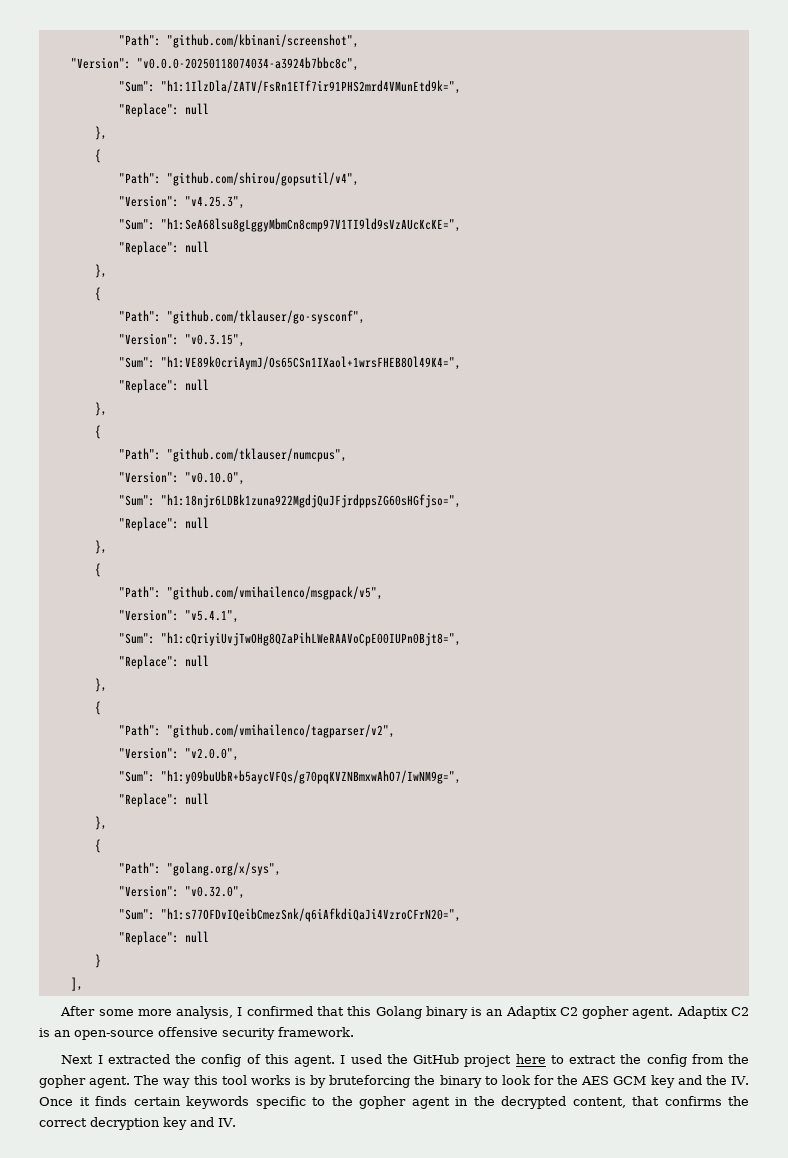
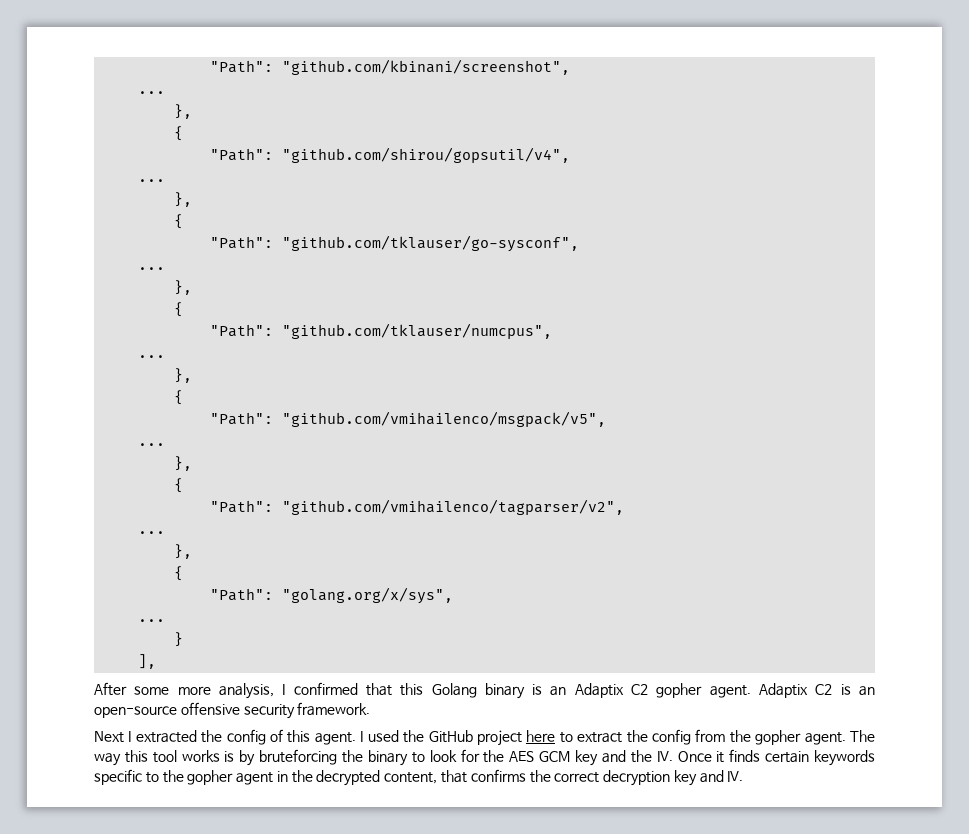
  "Path": "github.com/kbinani/screenshot",
- "Version": "v0.0.0-20250118074034-a3924b7bbc8c",
- "Sum": "h1:1IlzDla/ZATV/FsRn1ETf7ir91PHS2mrd4VMunEtd9k=",
- "Replace": null
+ ...
  },
  {
  "Path": "github.com/shirou/gopsutil/v4",
- "Version": "v4.25.3",
- "Sum": "h1:SeA68lsu8gLggyMbmCn8cmp97V1TI9ld9sVzAUcKcKE=",
- "Replace": null
+ ...
  },
  {
  "Path": "github.com/tklauser/go-sysconf",
- "Version": "v0.3.15",
- "Sum": "h1:VE89k0criAymJ/Os65CSn1IXaol+1wrsFHEB8Ol49K4=",
- "Replace": null
+ ...
  },
  {
  "Path": "github.com/tklauser/numcpus",
- "Version": "v0.10.0",
- "Sum": "h1:18njr6LDBk1zuna922MgdjQuJFjrdppsZG60sHGfjso=",
- "Replace": null
+ ...
  },
  {
  "Path": "github.com/vmihailenco/msgpack/v5",
- "Version": "v5.4.1",
- "Sum": "h1:cQriyiUvjTwOHg8QZaPihLWeRAAVoCpE00IUPn0Bjt8=",
- "Replace": null
+ ...
  },
  {
  "Path": "github.com/vmihailenco/tagparser/v2",
- "Version": "v2.0.0",
- "Sum": "h1:y09buUbR+b5aycVFQs/g70pqKVZNBmxwAhO7/IwNM9g=",
- "Replace": null
+ ...
  },
  {
  "Path": "golang.org/x/sys",
- "Version": "v0.32.0",
- "Sum": "h1:s77OFDvIQeibCmezSnk/q6iAfkdiQaJi4VzroCFrN20=",
- "Replace": null
+ ...

